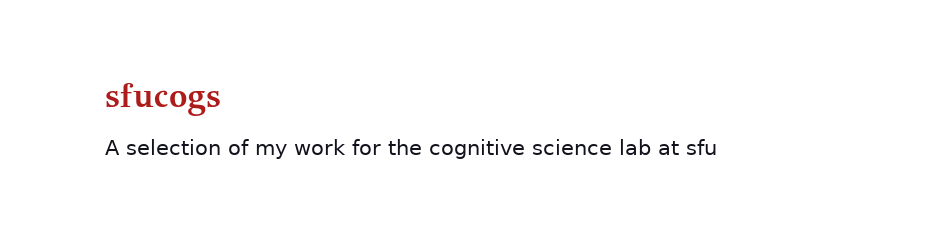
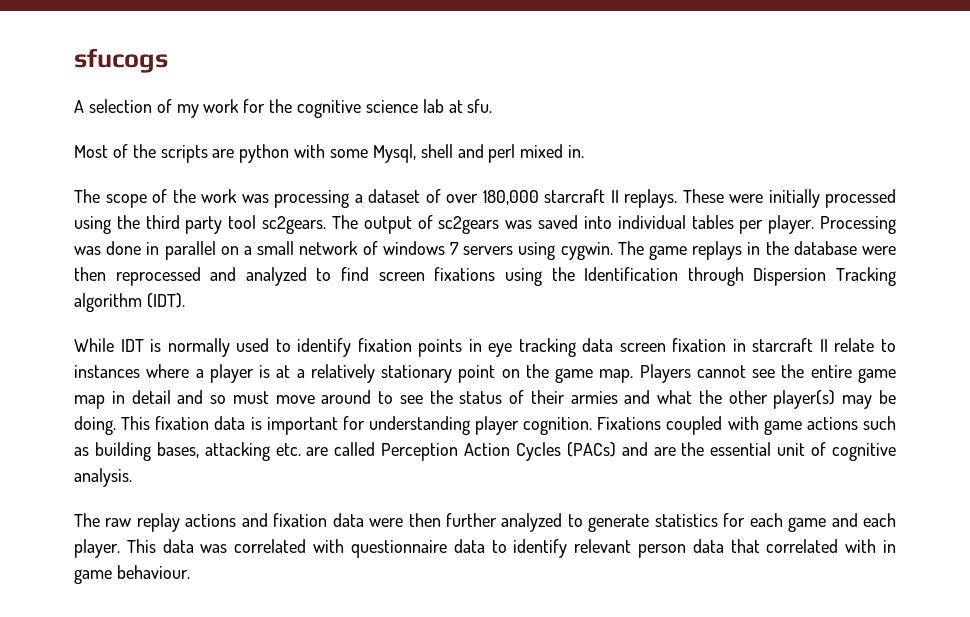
- A selection of my work for the cognitive science lab at sfu
+ A selection of my work for the cognitive science lab at sfu.
+ Most of the scripts are python with some Mysql, shell and perl mixed in.
+ The scope of the work was processing a dataset of over 180,000 starcraft II replays. These were initially processed using the third party tool sc2gears. The output of sc2gears was saved into individual tables per player. Processing was done in parallel on a small network of windows 7 servers using cygwin. The game replays in the database were then reprocessed and analyzed to find screen fixations using the Identification through Dispersion Tracking algorithm (IDT).
+ While IDT is normally used to identify fixation points in eye tracking data screen fixation in starcraft II relate to instances where a player is at a relatively stationary point on the game map. Players cannot see the entire game map in detail and so must move around to see the status of their armies and what the other player(s) may be doing. This fixation data is important for understanding player cognition. Fixations coupled with game actions such as building bases, attacking etc. are called Perception Action Cycles (PACs) and are the essential unit of cognitive analysis.
+ The raw replay actions and fixation data were then further analyzed to generate statistics for each game and each player. This data was correlated with questionnaire data to identify relevant person data that correlated with in game behaviour.

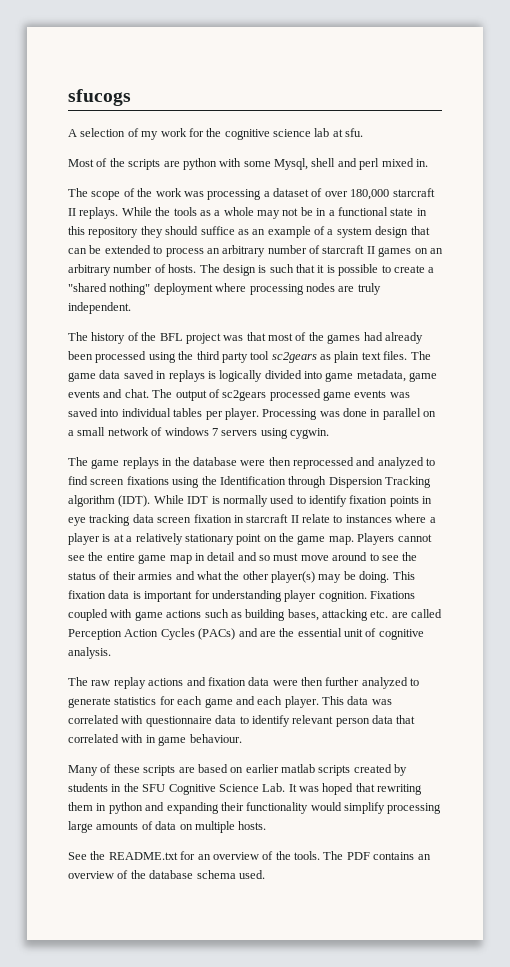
- These were initially processed using the third party tool sc2gears.
+ While the tools as a whole may not be in a functional state in this repository they should suffice as an example of a system design that can be extended to process an arbitrary number of starcraft II games on an arbitrary number of hosts. The design is such that it is possible to create a "shared nothing" deployment where processing nodes are truly independent.
+ The history of the BFL project was that most of the games had already been processed using the third party tool sc2gears as plain text files. The game data saved in replays is logically divided into game metadata, game events and chat.
- The output of sc2gears was saved into individual tables per player.
+ The output of sc2gears processed game events was saved into individual tables per player.
- Processing was done in parallel on a small network of windows 7 servers using cygwin. The game replays in the database were then reprocessed and analyzed to find screen fixations using the Identification through Dispersion Tracking algorithm (IDT).
- While IDT is normally used to identify fixation points in eye tracking data screen fixation in starcraft II relate to instances where a player is at a relatively stationary point on the game map.
+ Processing was done in parallel on a small network of windows 7 servers using cygwin.
+ The game replays in the database were then reprocessed and analyzed to find screen fixations using the Identification through Dispersion Tracking algorithm (IDT). While IDT is normally used to identify fixation points in eye tracking data screen fixation in starcraft II relate to instances where a player is at a relatively stationary point on the game map.
+ Many of these scripts are based on earlier matlab scripts created by students in the SFU Cognitive Science Lab. It was hoped that rewriting them in python and expanding their functionality would simplify processing large amounts of data on multiple hosts.
+ See the README.txt for an overview of the tools. The PDF contains an overview of the database schema used.

